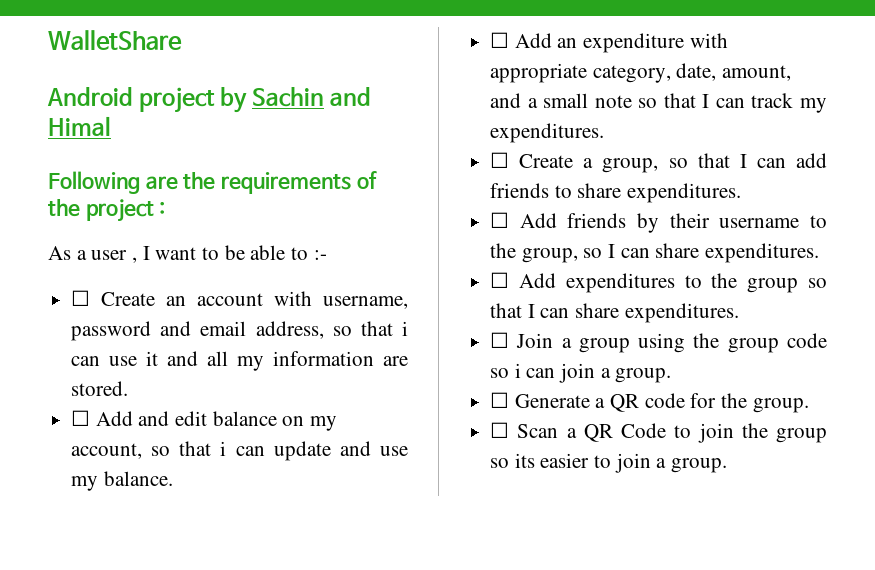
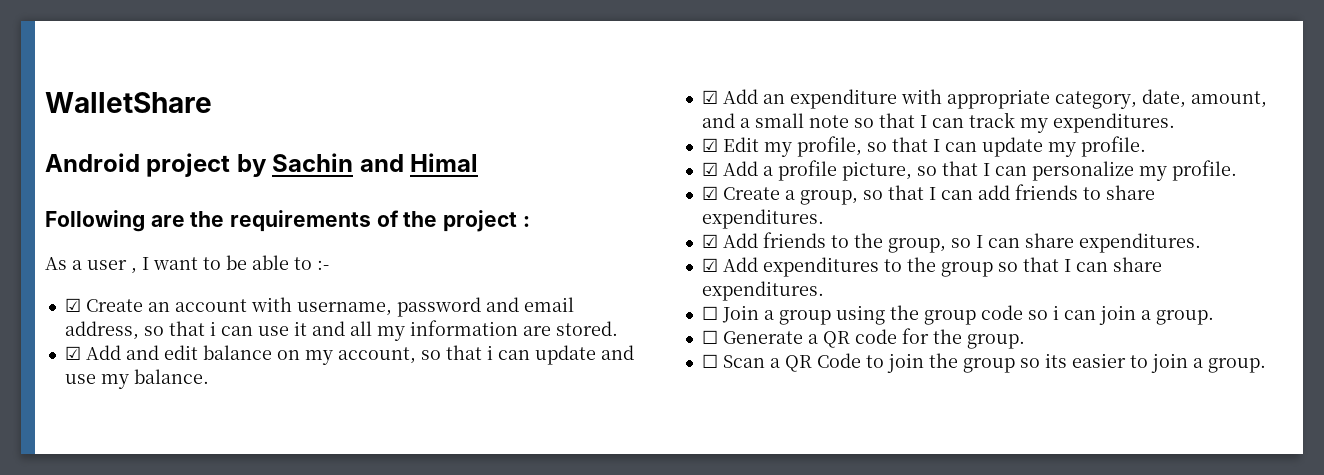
- ☐ Create an account with username, password and email address, so that i can use it and all my information are stored.
+ ☑ Create an account with username, password and email address, so that i can use it and all my information are stored.
- ☐ Add and edit balance on my account, so that i can update and use my balance.
+ ☑ Add and edit balance on my account, so that i can update and use my balance.
- ☐ Add an expenditure with appropriate category, date, amount, and a small note so that I can track my expenditures.
+ ☑ Add an expenditure with appropriate category, date, amount, and a small note so that I can track my expenditures.
- ☐ Create a group, so that I can add friends to share expenditures.
+ ☑ Edit my profile, so that I can update my profile.
+ ☑ Add a profile picture, so that I can personalize my profile.
+ ☑ Create a group, so that I can add friends to share expenditures.
- ☐ Add friends by their username to the group, so I can share expenditures.
+ ☑ Add friends to the group, so I can share expenditures.
- ☐ Add expenditures to the group so that I can share expenditures.
+ ☑ Add expenditures to the group so that I can share expenditures.

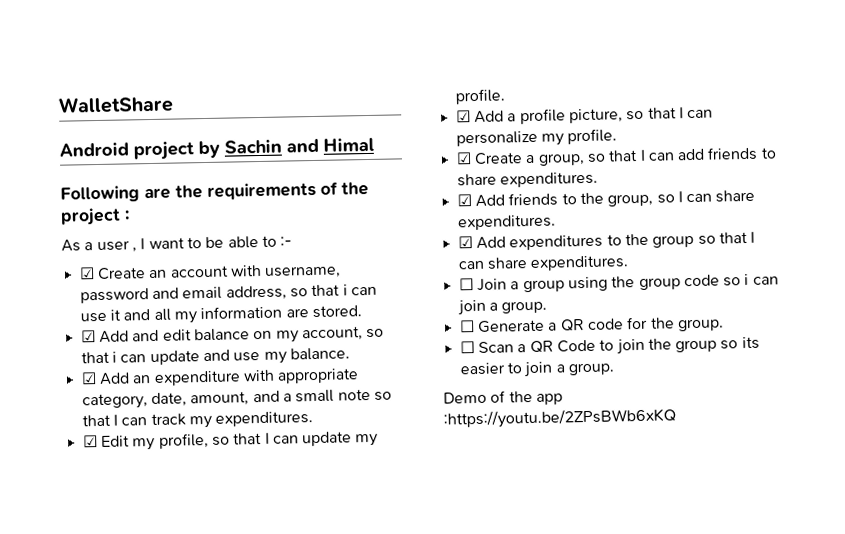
+ Demo of the app :https://youtu.be/2ZPsBWb6xKQ

